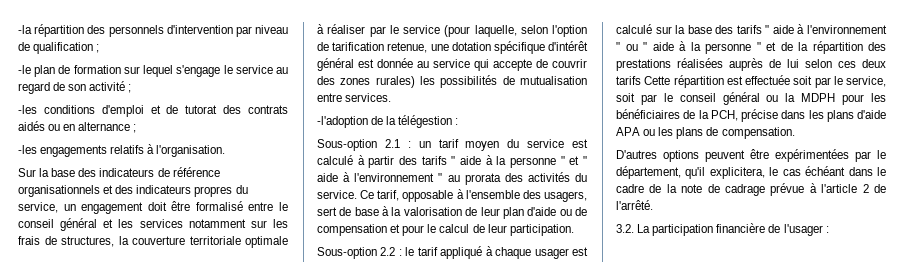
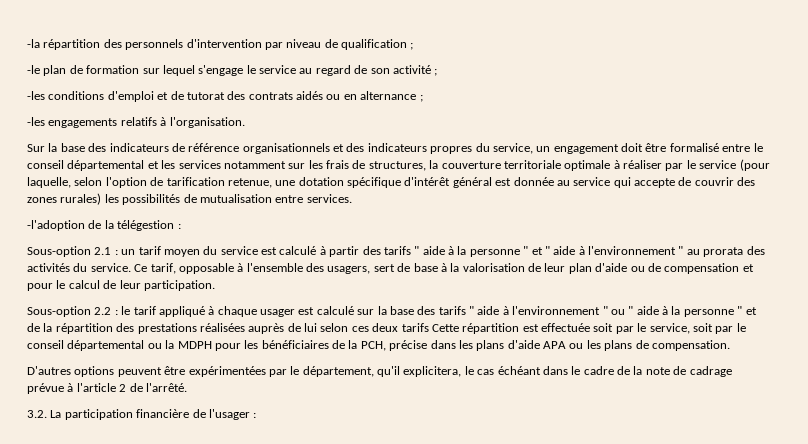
- Sur la base des indicateurs de référence organisationnels et des indicateurs propres du service, un engagement doit être formalisé entre le conseil général et les services notamment sur les frais de structures, la couverture territoriale optimale à réaliser par le service (pour laquelle, selon l'option de tarification retenue, une dotation spécifique d'intérêt général est donnée au service qui accepte de couvrir des zones rurales) les possibilités de mutualisation entre services.
+ Sur la base des indicateurs de référence organisationnels et des indicateurs propres du service, un engagement doit être formalisé entre le conseil départemental et les services notamment sur les frais de structures, la couverture territoriale optimale à réaliser par le service (pour laquelle, selon l'option de tarification retenue, une dotation spécifique d'intérêt général est donnée au service qui accepte de couvrir des zones rurales) les possibilités de mutualisation entre services.
- le tarif appliqué à chaque usager est calculé sur la base des tarifs " aide à l'environnement " ou " aide à la personne " et de la répartition des prestations réalisées auprès de lui selon ces deux tarifs Cette répartition est effectuée soit par le service, soit par le conseil général ou la MDPH pour les bénéficiaires de la PCH, précise dans les plans d'aide APA ou les plans de compensation.
+ le tarif appliqué à chaque usager est calculé sur la base des tarifs " aide à l'environnement " ou " aide à la personne " et de la répartition des prestations réalisées auprès de lui selon ces deux tarifs Cette répartition est effectuée soit par le service, soit par le conseil départemental ou la MDPH pour les bénéficiaires de la PCH, précise dans les plans d'aide APA ou les plans de compensation.

